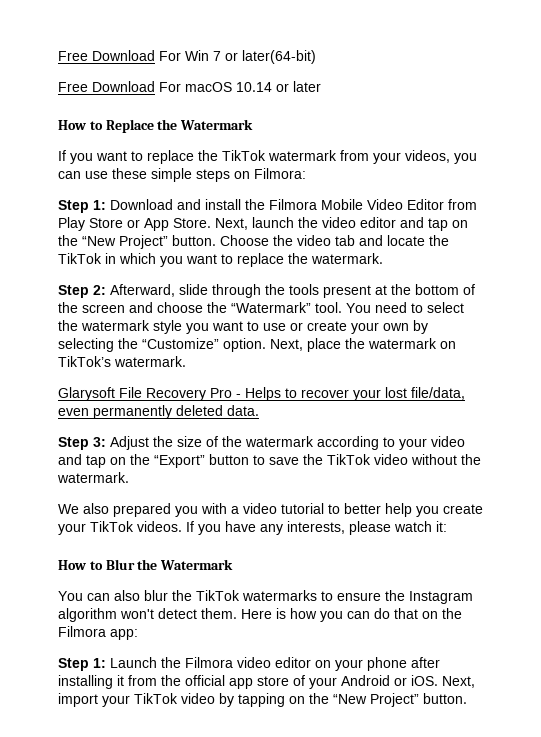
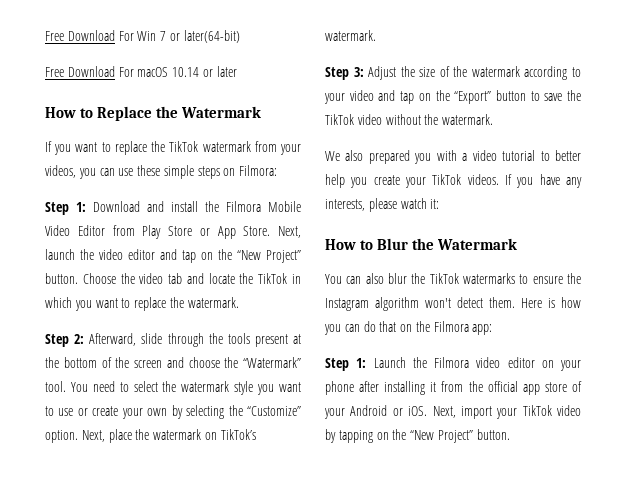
- Glarysoft File Recovery Pro - Helps to recover your lost file/data, even permanently deleted data.

